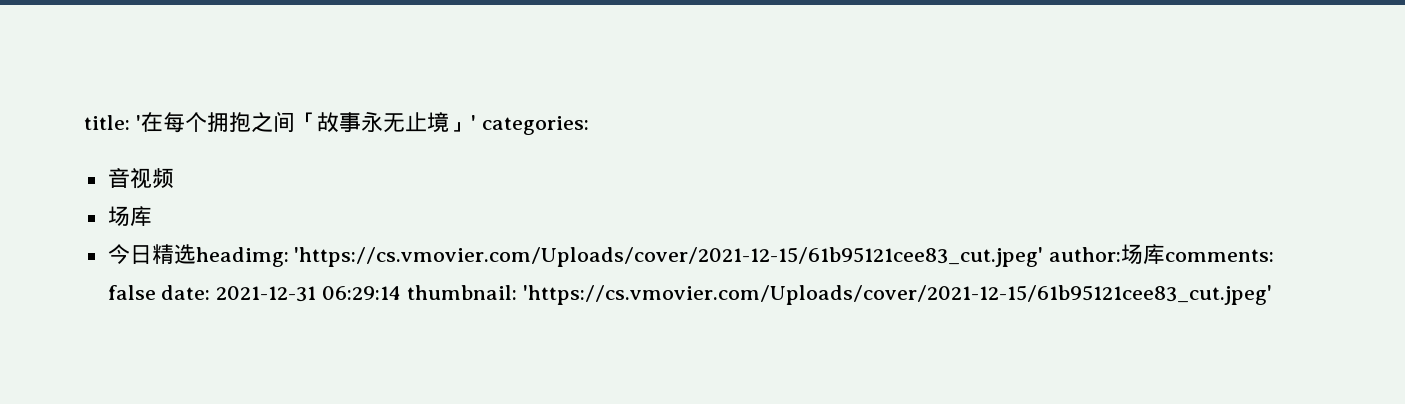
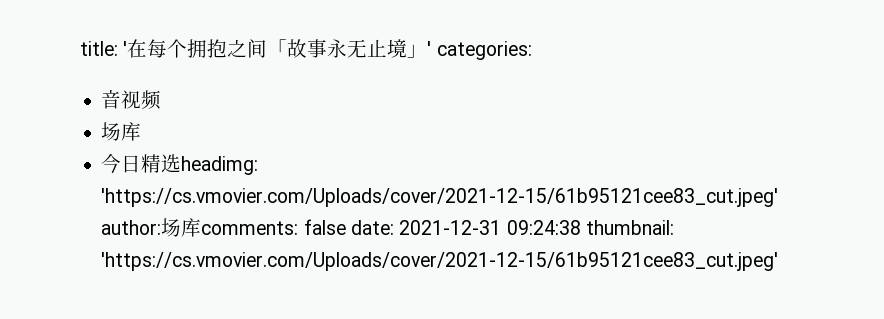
- 今日精选headimg: 'https://cs.vmovier.com/Uploads/cover/2021-12-15/61b95121cee83_cut.jpeg' author:场库comments: false date: 2021-12-31 06:29:14 thumbnail: 'https://cs.vmovier.com/Uploads/cover/2021-12-15/61b95121cee83_cut.jpeg'
+ 今日精选headimg: 'https://cs.vmovier.com/Uploads/cover/2021-12-15/61b95121cee83_cut.jpeg' author:场库comments: false date: 2021-12-31 09:24:38 thumbnail: 'https://cs.vmovier.com/Uploads/cover/2021-12-15/61b95121cee83_cut.jpeg'

